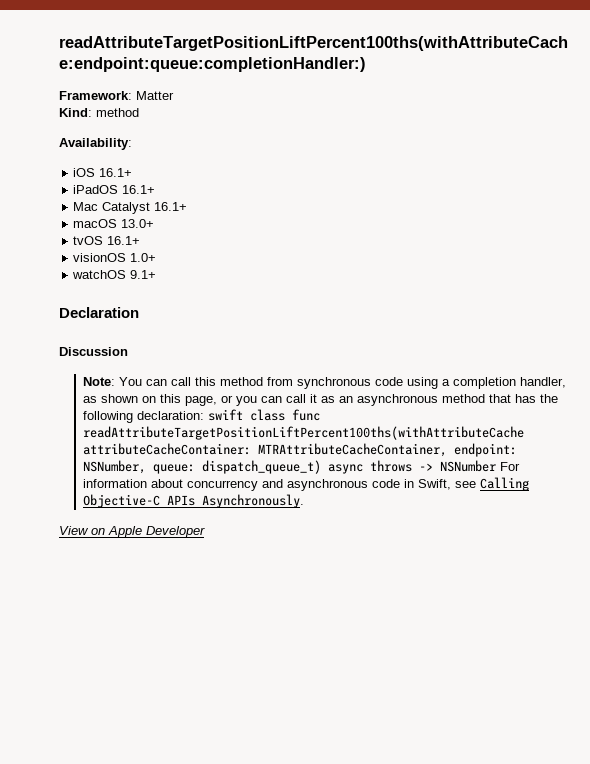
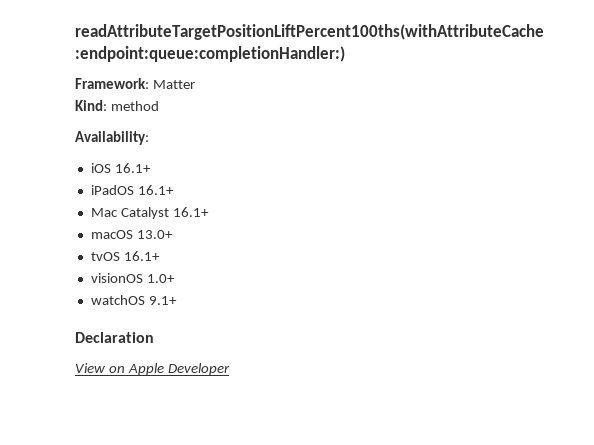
- Discussion
- Note: You can call this method from synchronous code using a completion handler, as shown on this page, or you can call it as an asynchronous method that has the following declaration: swift class func readAttributeTargetPositionLiftPercent100ths(withAttributeCache attributeCacheContainer: MTRAttributeCacheContainer, endpoint: NSNumber, queue: dispatch_queue_t) async throws -> NSNumber For information about concurrency and asynchronous code in Swift, see Calling Objective-C APIs Asynchronously.

